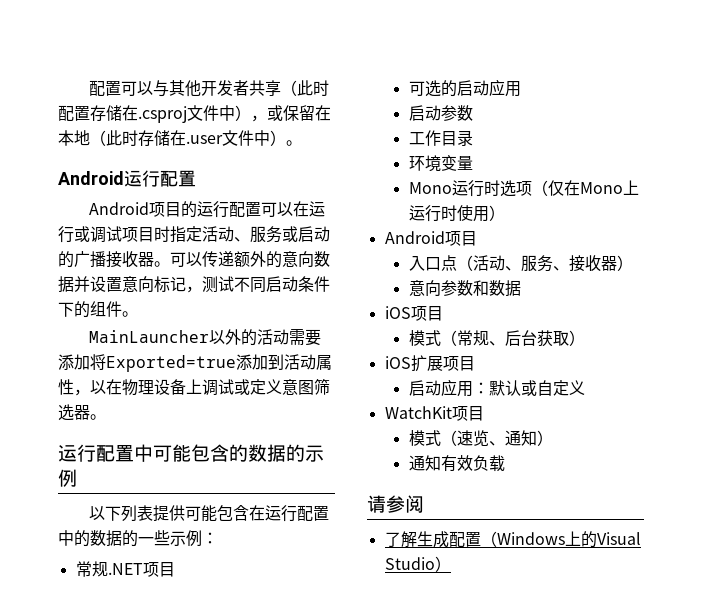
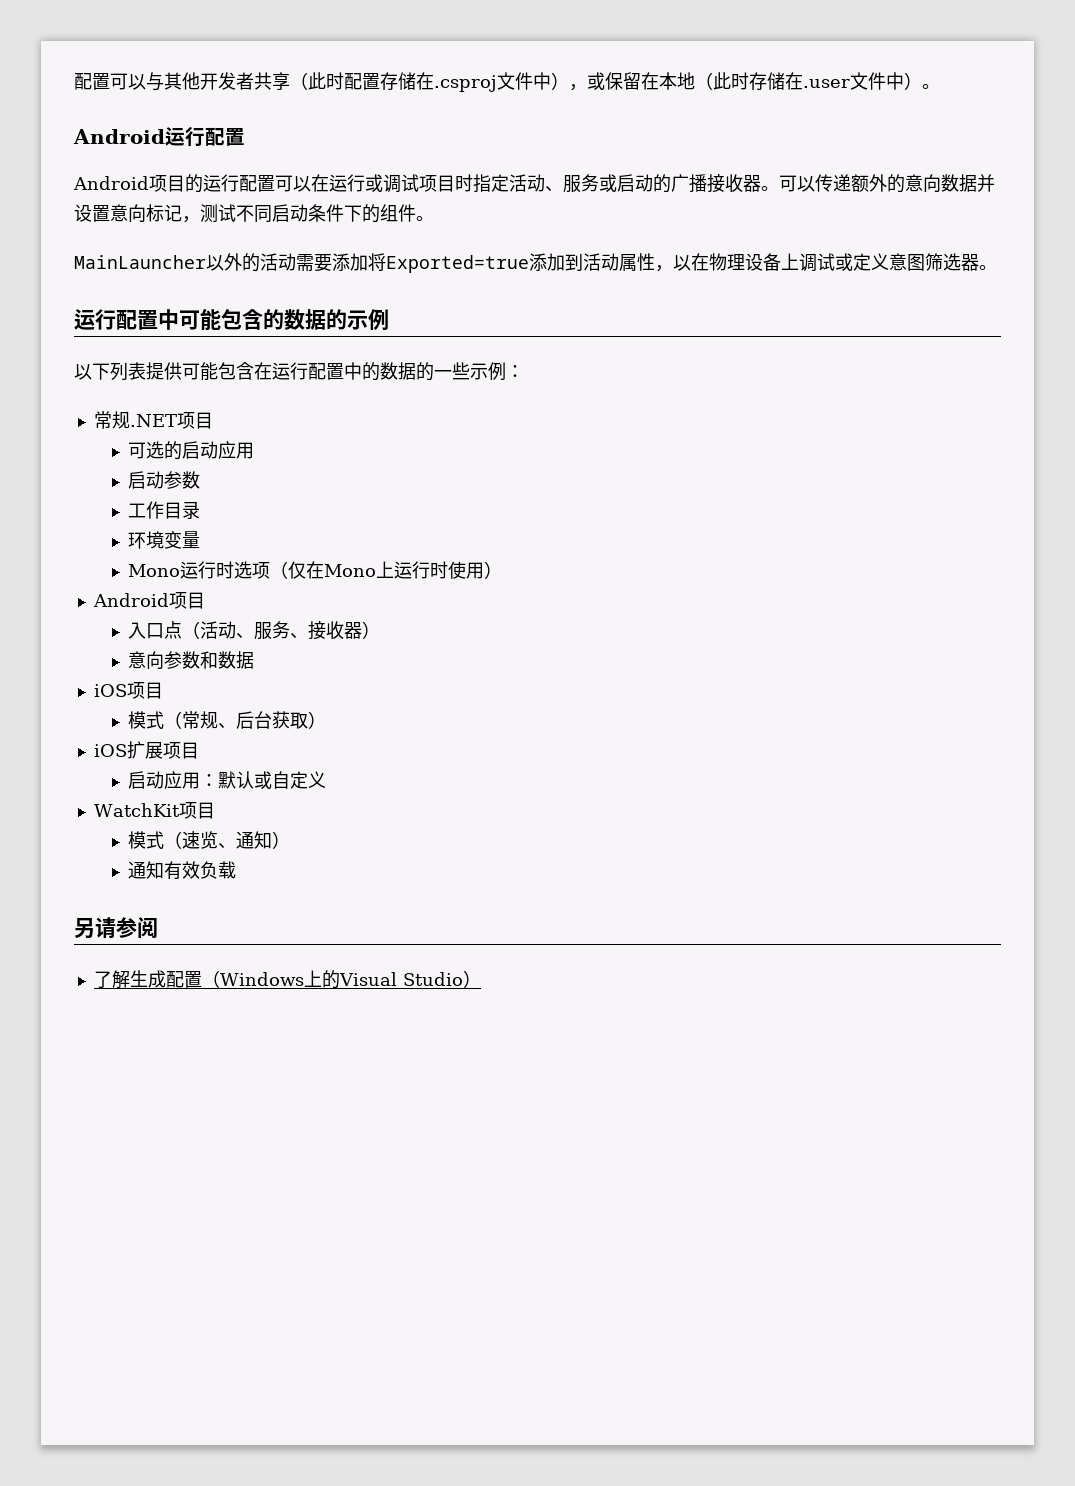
- 请参阅
+ 另请参阅

